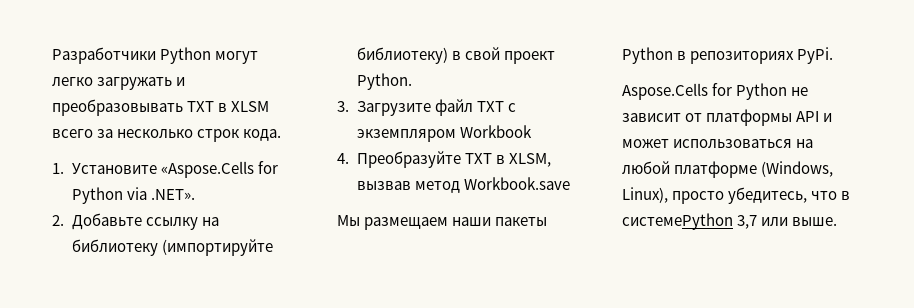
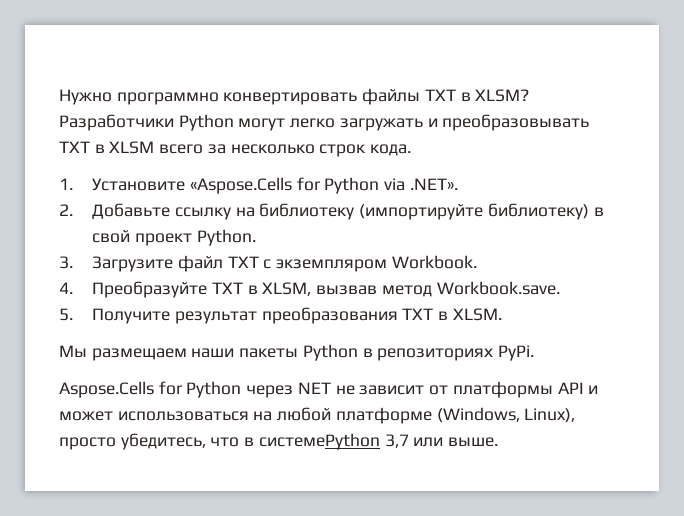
+ Нужно программно конвертировать файлы TXT в XLSM?
- 3. Загрузите файл TXT с экземпляром Workbook
+ 3. Загрузите файл TXT с экземпляром Workbook.
- 4. Преобразуйте TXT в XLSM, вызвав метод Workbook.save
+ 4. Преобразуйте TXT в XLSM, вызвав метод Workbook.save.
+ 5. Получите результат преобразования TXT в XLSM.
- Aspose.Cells for Python не зависит от платформы API и может использоваться на любой платформе (Windows, Linux), просто убедитесь, что в системеPython 3,7 или выше.
+ Aspose.Cells for Python через NET не зависит от платформы API и может использоваться на любой платформе (Windows, Linux), просто убедитесь, что в системеPython 3,7 или выше.

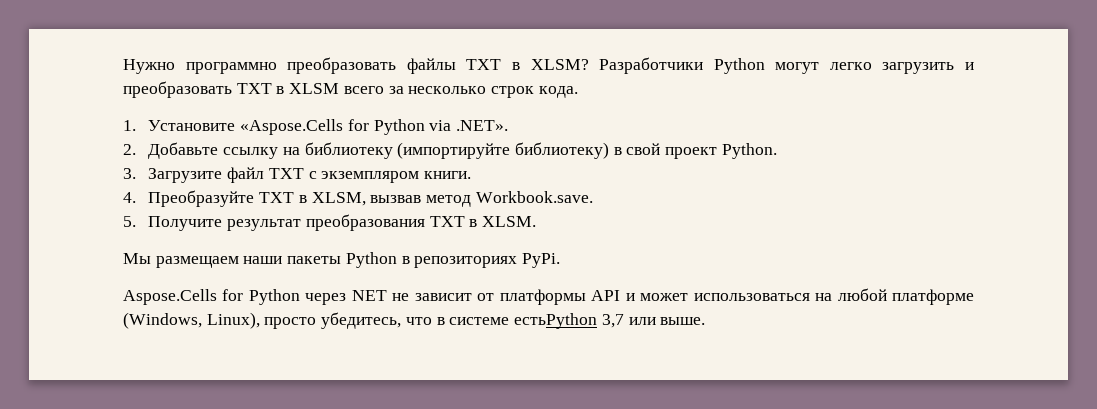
- Нужно программно конвертировать файлы TXT в XLSM?
+ Нужно программно преобразовать файлы TXT в XLSM?
- Разработчики Python могут легко загружать и преобразовывать TXT в XLSM всего за несколько строк кода.
+ Разработчики Python могут легко загрузить и преобразовать TXT в XLSM всего за несколько строк кода.
- 3. Загрузите файл TXT с экземпляром Workbook.
+ 3. Загрузите файл TXT с экземпляром книги.
- Aspose.Cells for Python через NET не зависит от платформы API и может использоваться на любой платформе (Windows, Linux), просто убедитесь, что в системеPython 3,7 или выше.
+ Aspose.Cells for Python через NET не зависит от платформы API и может использоваться на любой платформе (Windows, Linux), просто убедитесь, что в системе естьPython 3,7 или выше.

